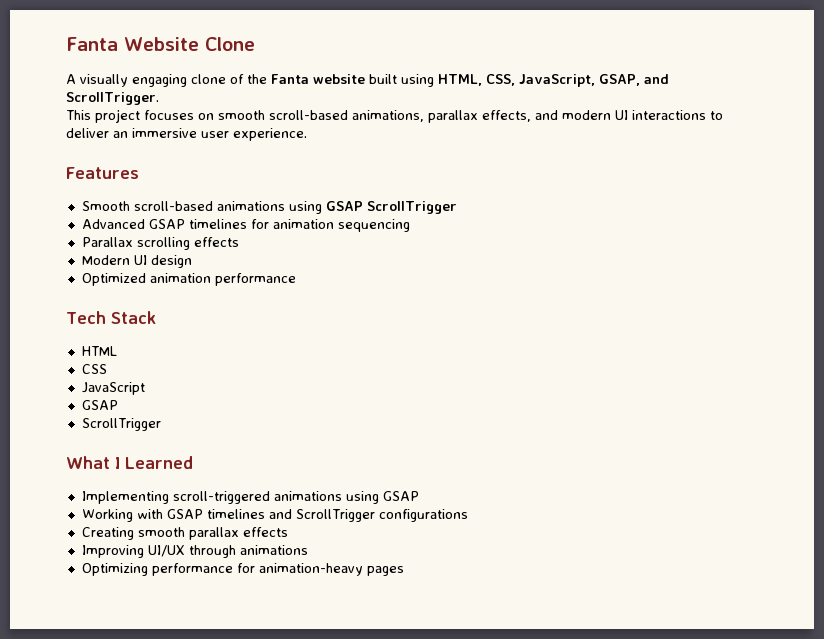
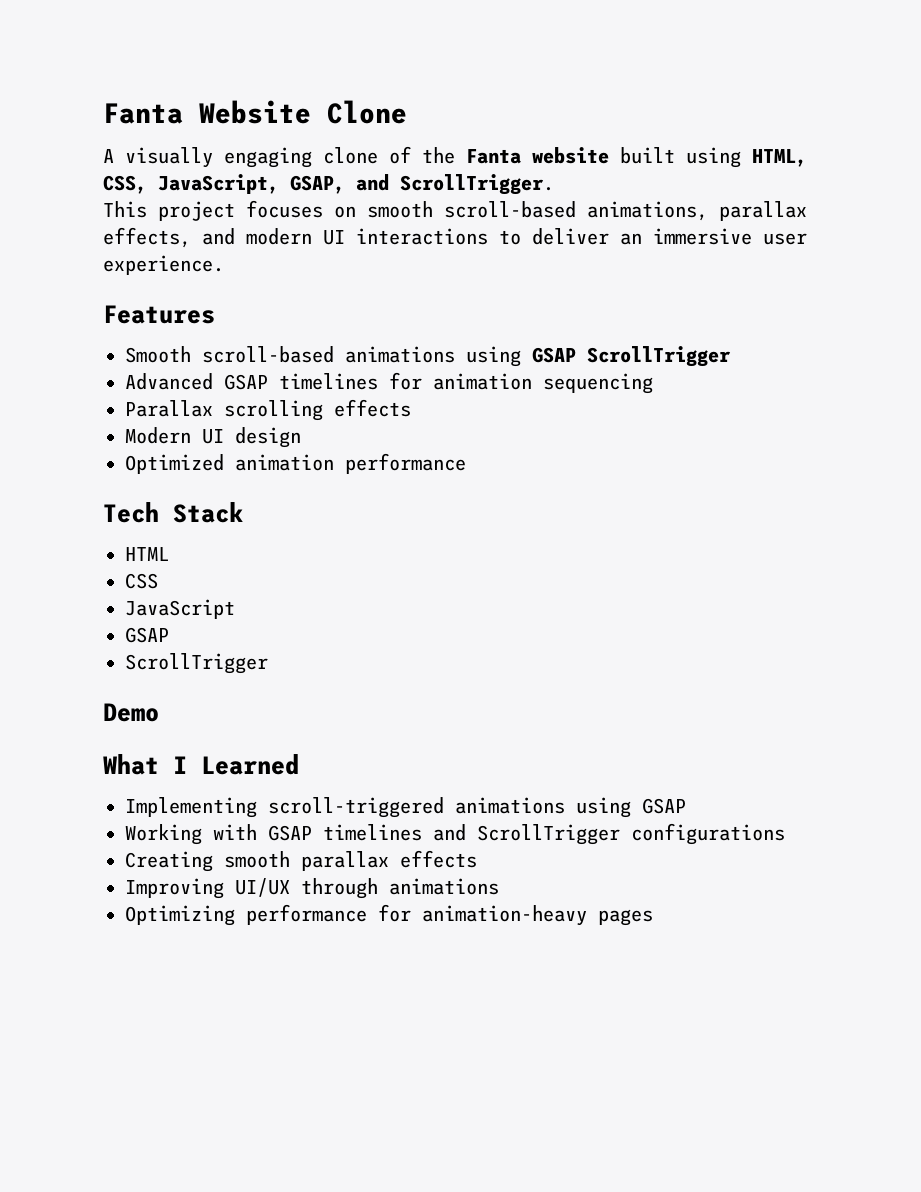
+ Demo

